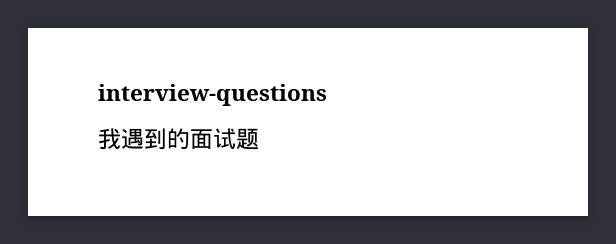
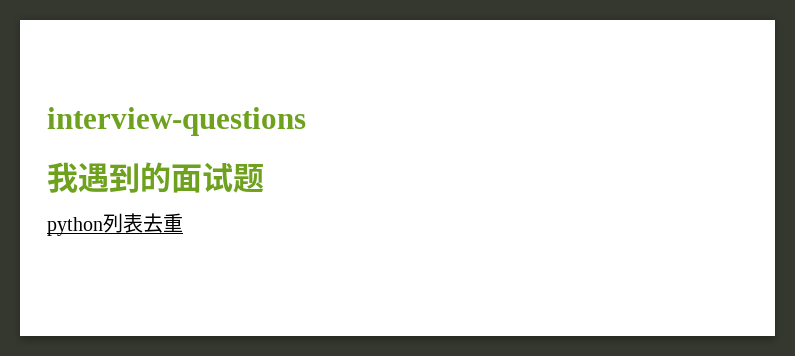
+ python列表去重

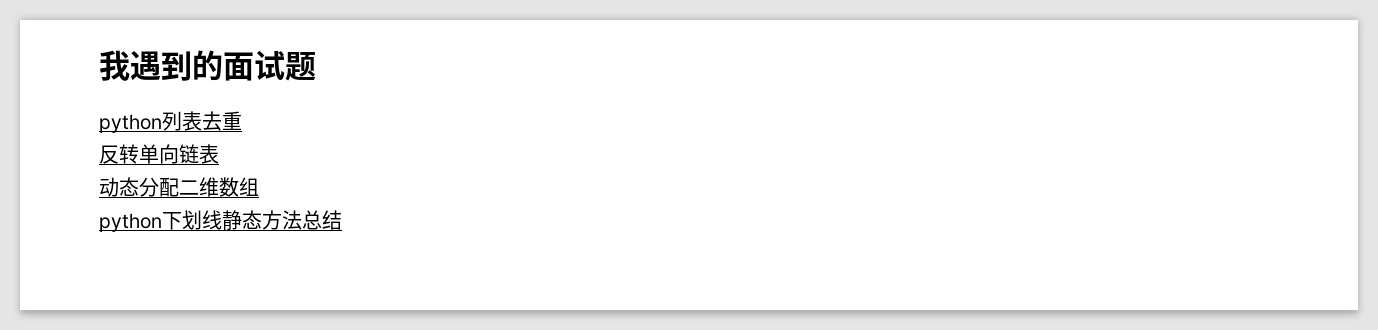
- interview-questions
+ 反转单向链表
+ 动态分配二维数组
+ python下划线静态方法总结

